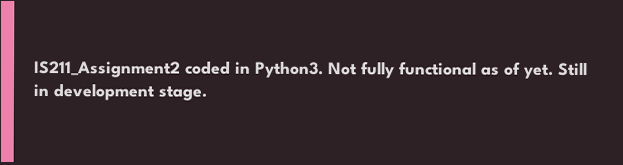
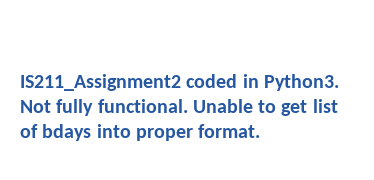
- Not fully functional as of yet. Still in development stage.
+ Not fully functional. Unable to get list of bdays into proper format.

